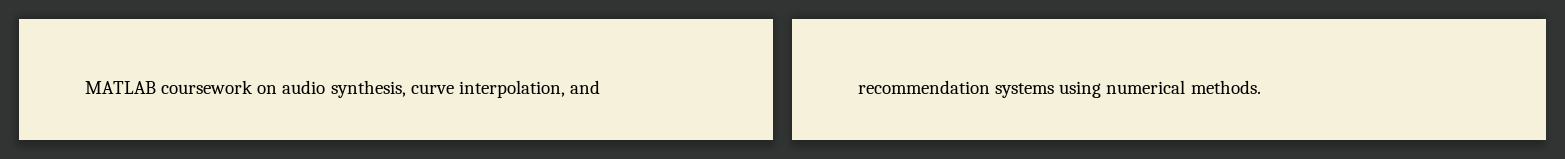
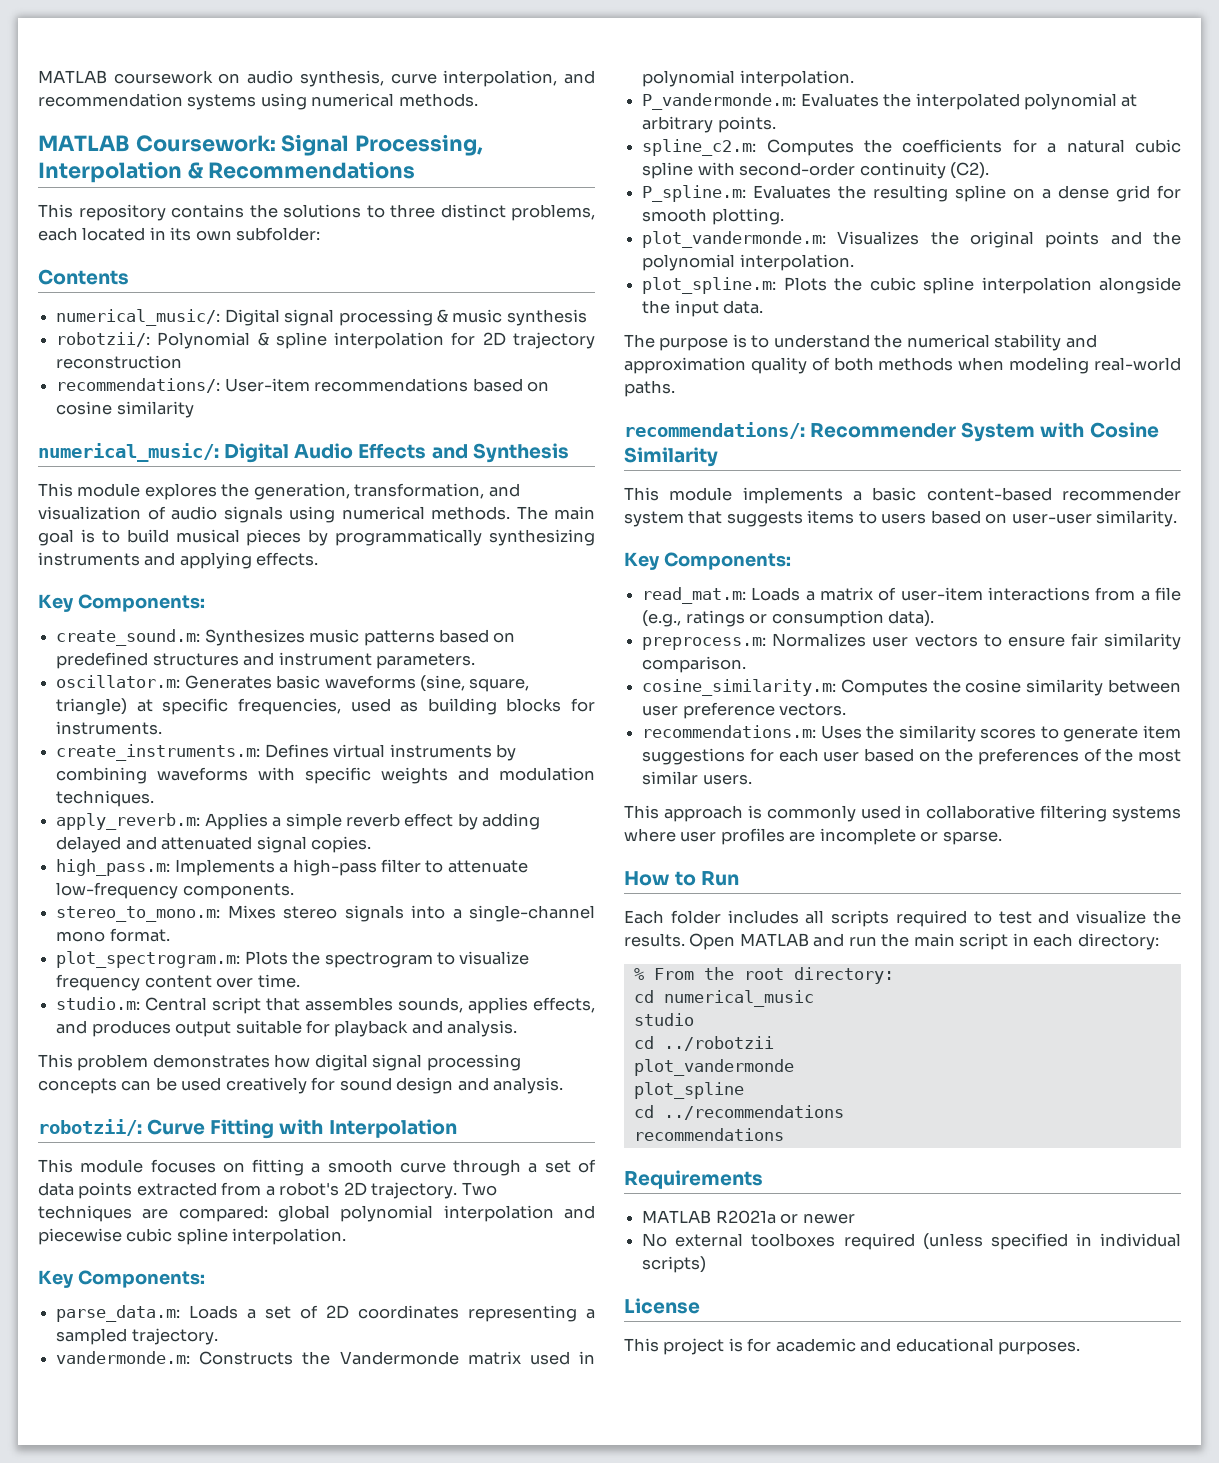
+ MATLAB Coursework: Signal Processing, Interpolation & Recommendations
+ This repository contains the solutions to three distinct problems, each located in its own subfolder:
+ Contents
+ numerical_music/: Digital signal processing & music synthesis
+ robotzii/: Polynomial & spline interpolation for 2D trajectory reconstruction
+ recommendations/: User-item recommendations based on cosine similarity
+ numerical_music/: Digital Audio Effects and Synthesis
+ This module explores the generation, transformation, and visualization of audio signals using numerical methods. The main goal is to build musical pieces by programmatically synthesizing instruments and applying effects.
+ Key Components:
+ create_sound.m: Synthesizes music patterns based on predefined structures and instrument parameters.
+ oscillator.m: Generates basic waveforms (sine, square, triangle) at specific frequencies, used as building blocks for instruments.
+ create_instruments.m: Defines virtual instruments by combining waveforms with specific weights and modulation techniques.
+ apply_reverb.m: Applies a simple reverb effect by adding delayed and attenuated signal copies.
+ high_pass.m: Implements a high-pass filter to attenuate low-frequency components.
+ stereo_to_mono.m: Mixes stereo signals into a single-channel mono format.
+ plot_spectrogram.m: Plots the spectrogram to visualize frequency content over time.
+ studio.m: Central script that assembles sounds, applies effects, and produces output suitable for playback and analysis.
+ This problem demonstrates how digital signal processing concepts can be used creatively for sound design and analysis.
+ robotzii/: Curve Fitting with Interpolation
+ This module focuses on fitting a smooth curve through a set of data points extracted from a robot's 2D trajectory. Two techniques are compared: global polynomial interpolation and piecewise cubic spline interpolation.
+ Key Components:
+ parse_data.m: Loads a set of 2D coordinates representing a sampled trajectory.
+ vandermonde.m: Constructs the Vandermonde matrix used in polynomial interpolation.
+ P_vandermonde.m: Evaluates the interpolated polynomial at arbitrary points.
+ spline_c2.m: Computes the coefficients for a natural cubic spline with second-order continuity (C2).
+ P_spline.m: Evaluates the resulting spline on a dense grid for smooth plotting.
+ plot_vandermonde.m: Visualizes the original points and the polynomial interpolation.
+ plot_spline.m: Plots the cubic spline interpolation alongside the input data.
+ The purpose is to understand the numerical stability and approximation quality of both methods when modeling real-world paths.
+ recommendations/: Recommender System with Cosine Similarity
+ This module implements a basic content-based recommender system that suggests items to users based on user-user similarity.
+ Key Components:
+ read_mat.m: Loads a matrix of user-item interactions from a file (e.g., ratings or consumption data).
+ preprocess.m: Normalizes user vectors to ensure fair similarity comparison.
+ cosine_similarity.m: Computes the cosine similarity between user preference vectors.
+ recommendations.m: Uses the similarity scores to generate item suggestions for each user based on the preferences of the most similar users.
+ This approach is commonly used in collaborative filtering systems where user profiles are incomplete or sparse.
+ How to Run
+ Each folder includes all scripts required to test and visualize the results. Open MATLAB and run the main script in each directory:
+ % From the root directory:
+ cd numerical_music
+ studio
+ cd ../robotzii
+ plot_vandermonde
+ plot_spline
+ cd ../recommendations
+ recommendations
+ Requirements
+ MATLAB R2021a or newer
+ No external toolboxes required (unless specified in individual scripts)
+ License
+ This project is for academic and educational purposes.

